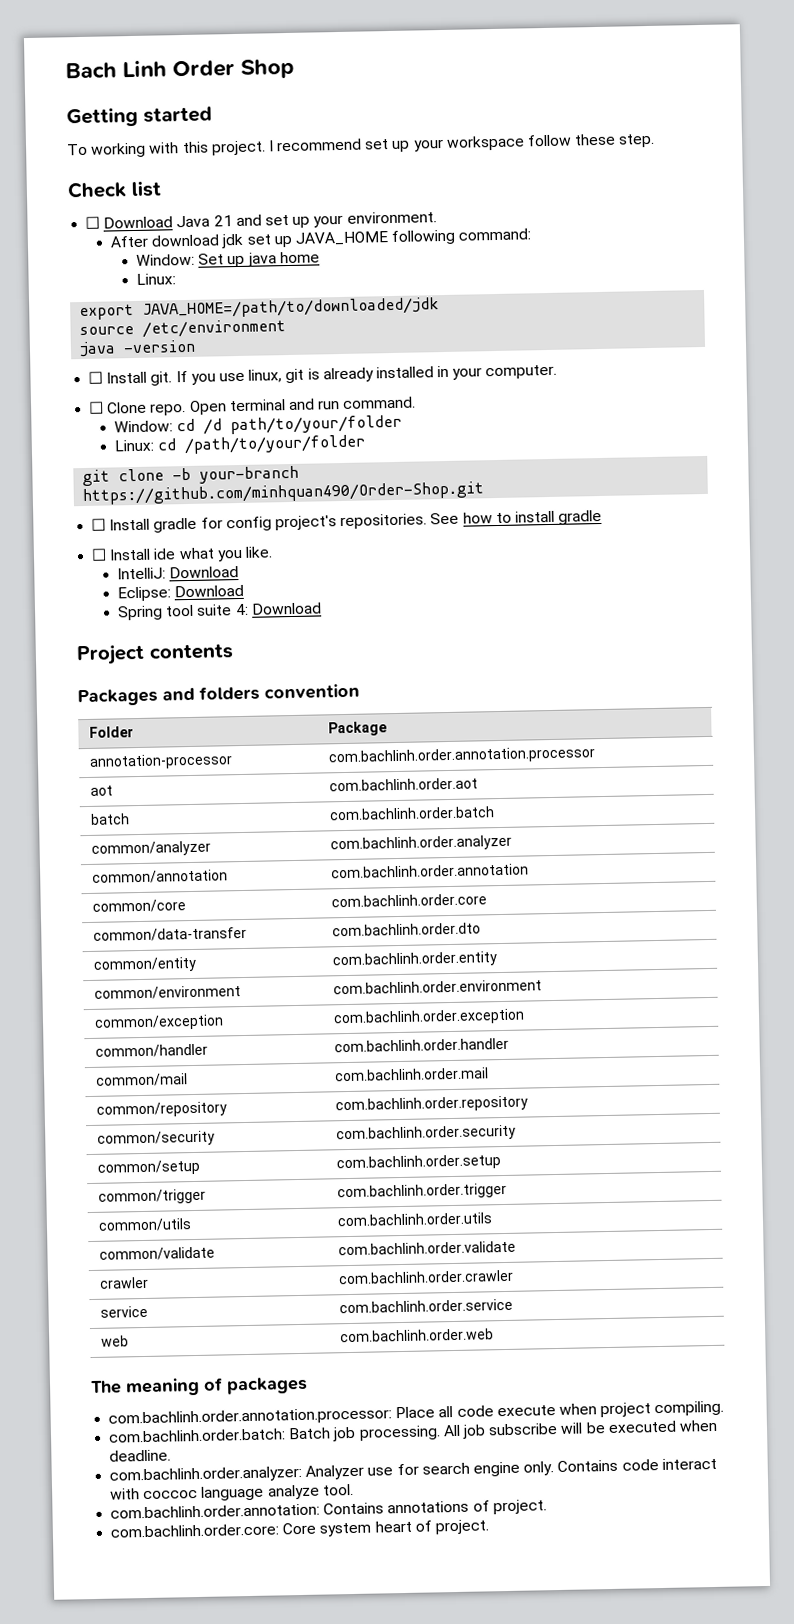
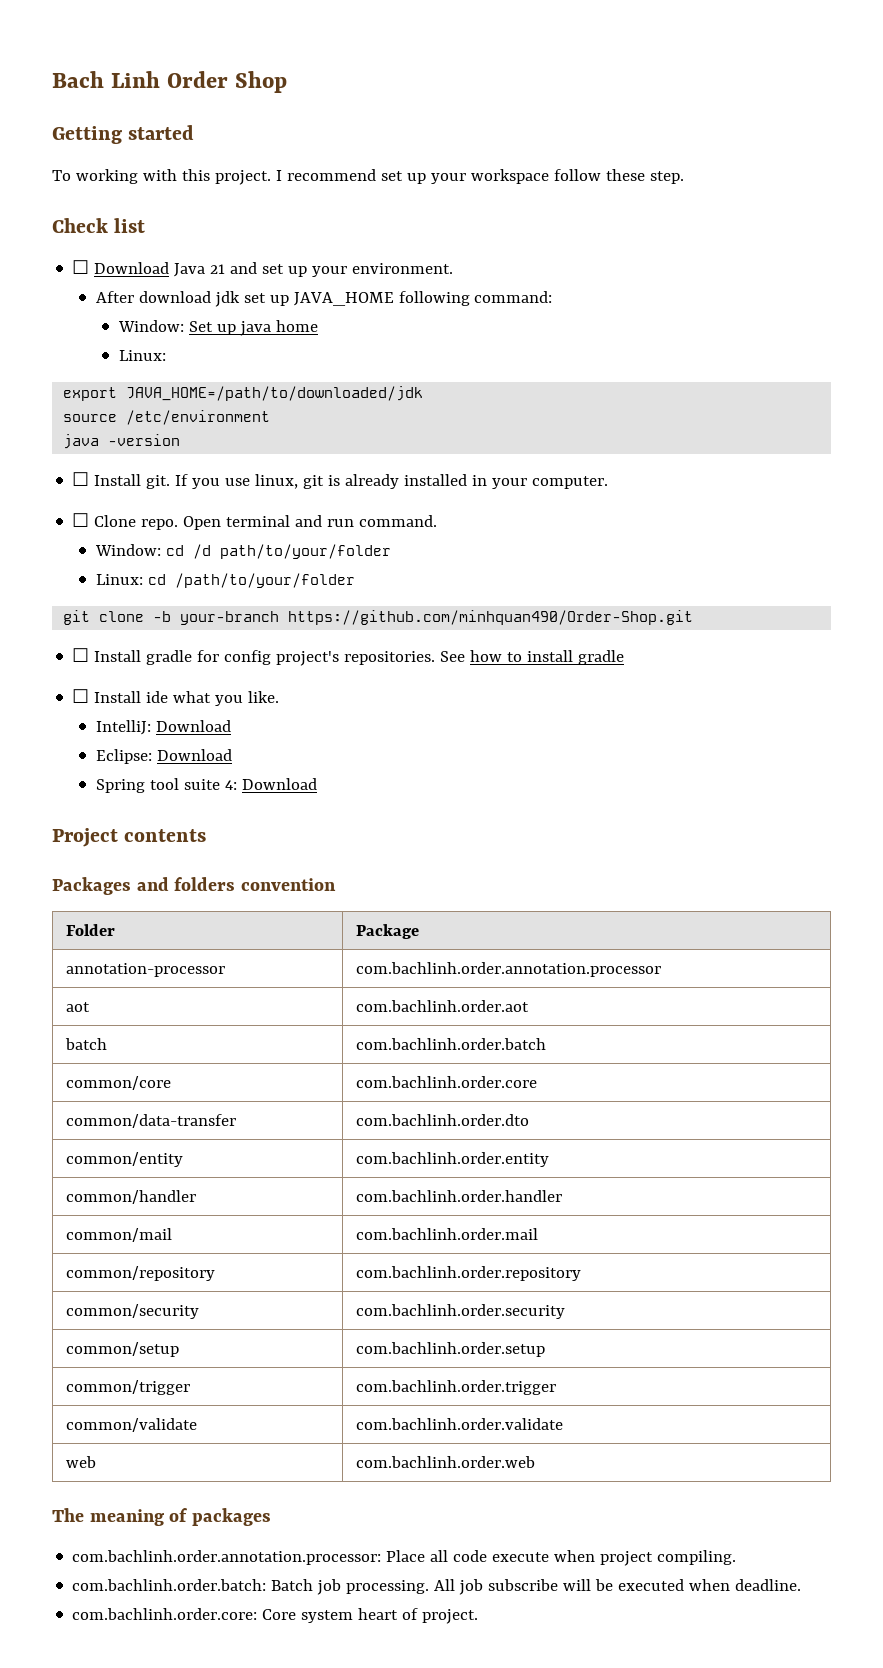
- common/analyzer | com.bachlinh.order.analyzer
- common/annotation | com.bachlinh.order.annotation
- common/environment | com.bachlinh.order.environment
- common/exception | com.bachlinh.order.exception
- common/utils | com.bachlinh.order.utils
- crawler | com.bachlinh.order.crawler
- service | com.bachlinh.order.service
- com.bachlinh.order.analyzer: Analyzer use for search engine only. Contains code interact with coccoc language analyze tool.
- com.bachlinh.order.annotation: Contains annotations of project.

